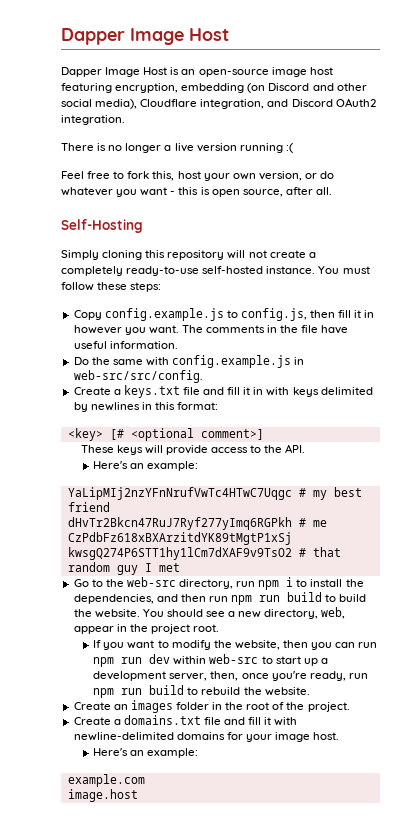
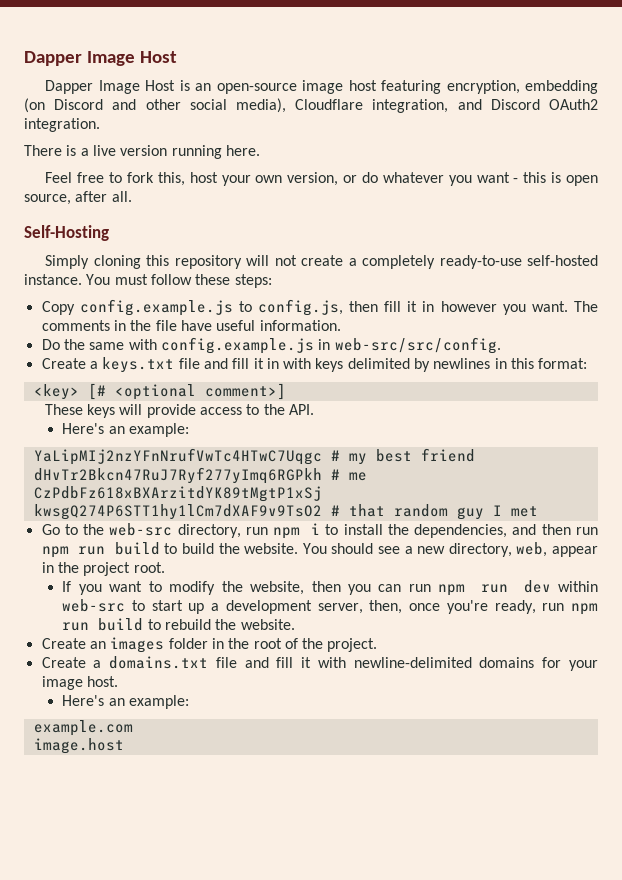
- There is no longer a live version running :(
+ There is a live version running here.

